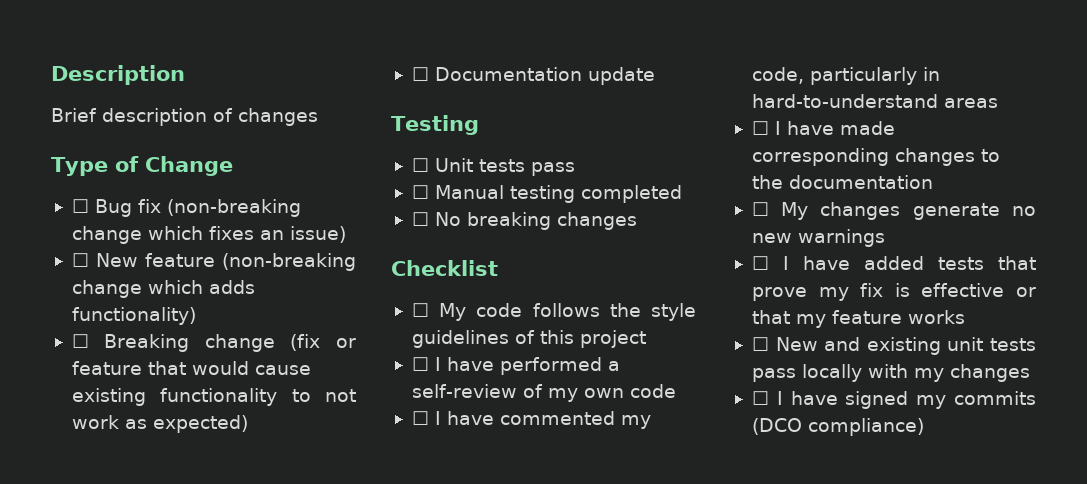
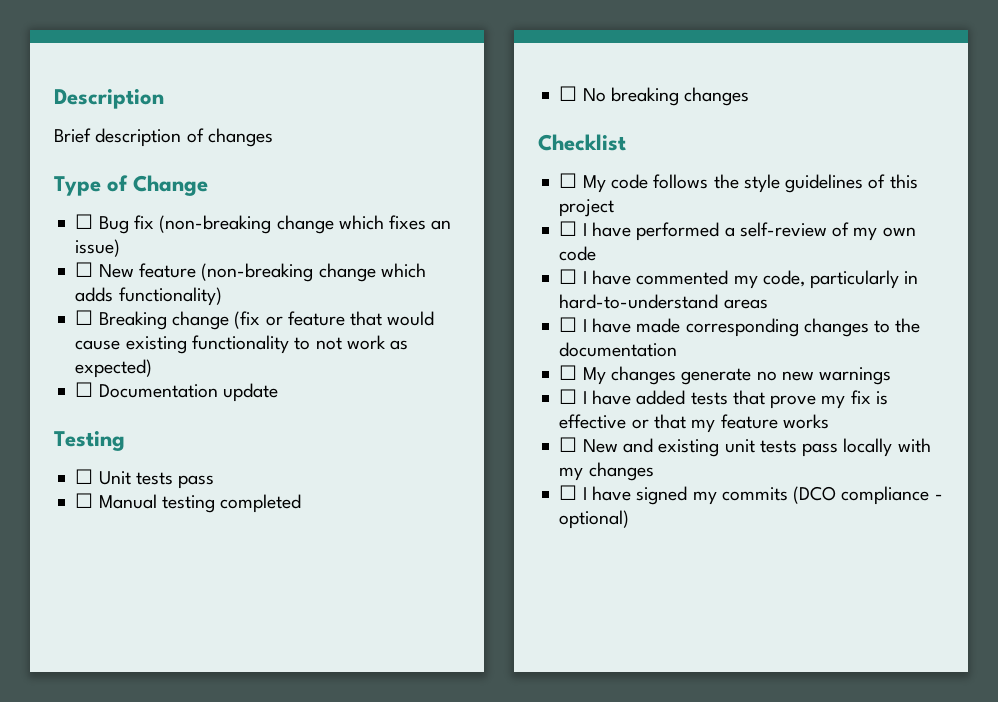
- ☐ I have signed my commits (DCO compliance)
+ ☐ I have signed my commits (DCO compliance - optional)

